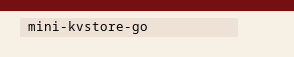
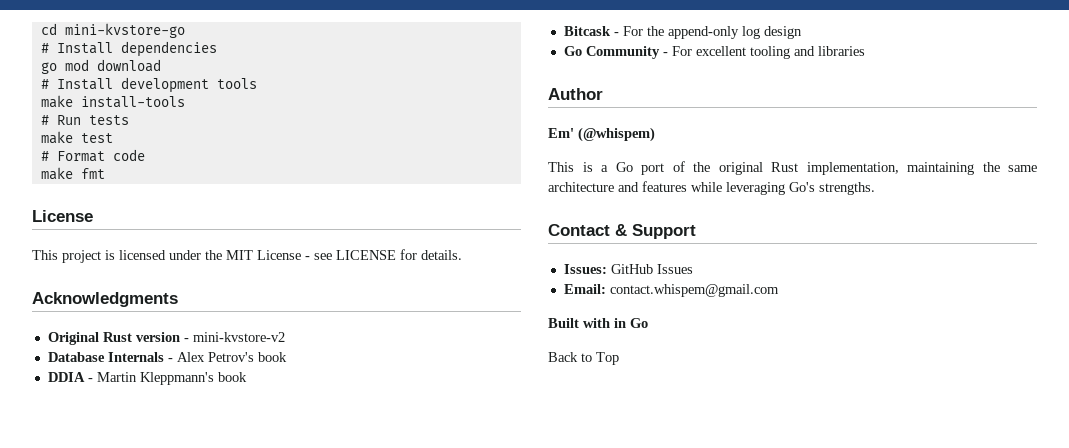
- mini-kvstore-go
+ cd mini-kvstore-go
+ # Install dependencies
+ go mod download
+ # Install development tools
+ make install-tools
+ # Run tests
+ make test
+ # Format code
+ make fmt
+ License
+ This project is licensed under the MIT License - see LICENSE for details.
+ Acknowledgments
+ Original Rust version - mini-kvstore-v2
+ Database Internals - Alex Petrov's book
+ DDIA - Martin Kleppmann's book
+ Bitcask - For the append-only log design
+ Go Community - For excellent tooling and libraries
+ Author
+ Em' (@whispem)
+ This is a Go port of the original Rust implementation, maintaining the same architecture and features while leveraging Go's strengths.
+ Contact & Support
+ Issues: GitHub Issues
+ Email: contact.whispem@gmail.com
+ Built with in Go
+ Back to Top

